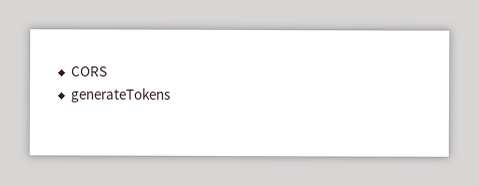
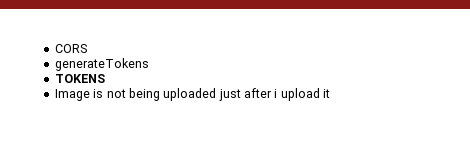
+ TOKENS
+ Image is not being uploaded just after i upload it

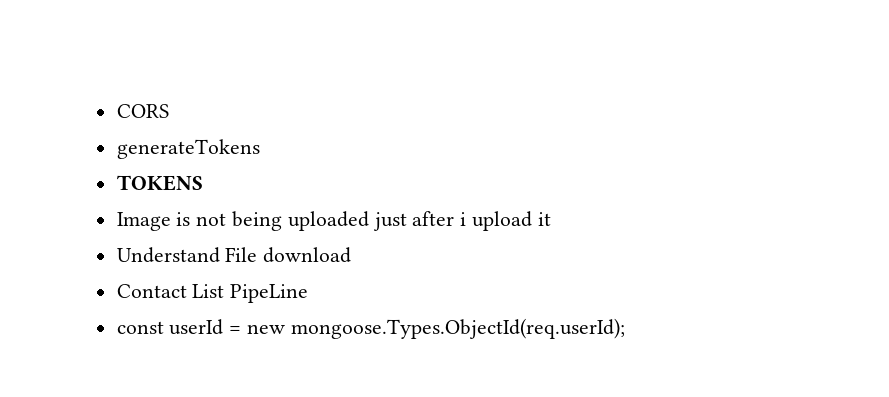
+ Understand File download
+ Contact List PipeLine
+ const userId = new mongoose.Types.ObjectId(req.userId);

